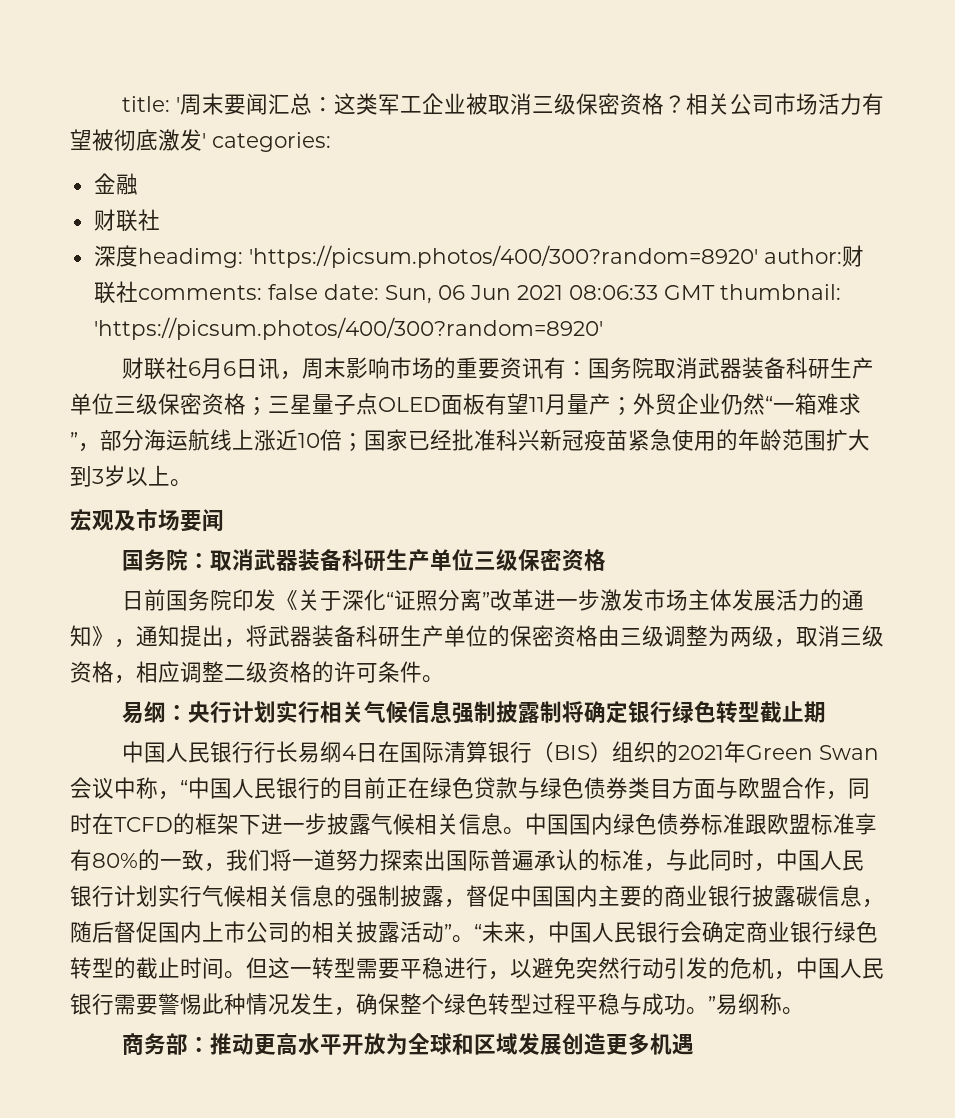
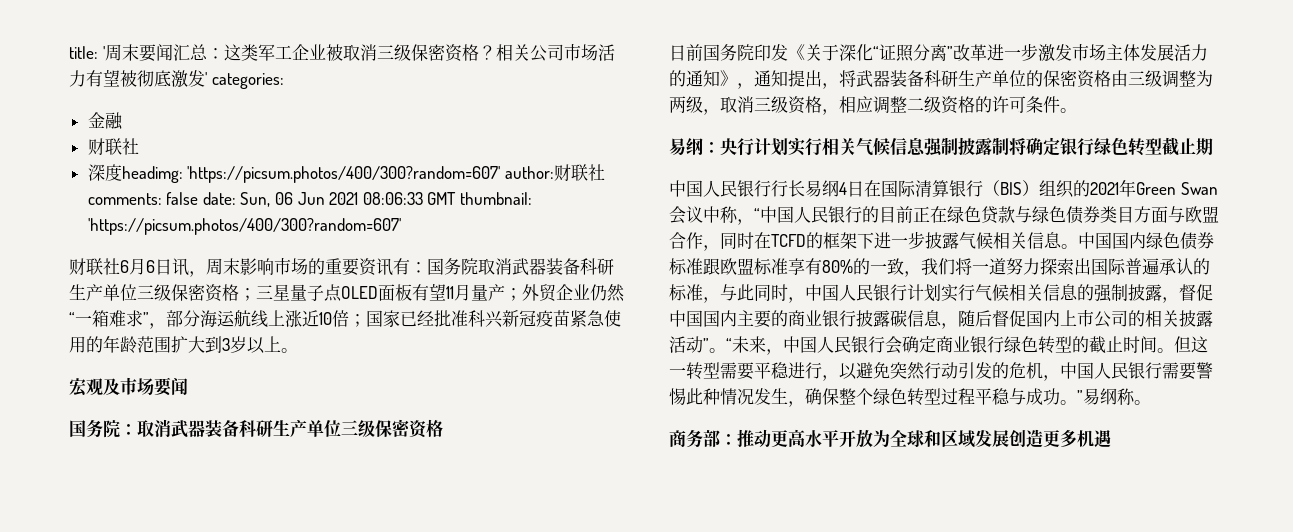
- 深度headimg: 'https://picsum.photos/400/300?random=8920' author:财联社comments: false date: Sun, 06 Jun 2021 08:06:33 GMT thumbnail: 'https://picsum.photos/400/300?random=8920'
+ 深度headimg: 'https://picsum.photos/400/300?random=607' author:财联社comments: false date: Sun, 06 Jun 2021 08:06:33 GMT thumbnail: 'https://picsum.photos/400/300?random=607'

